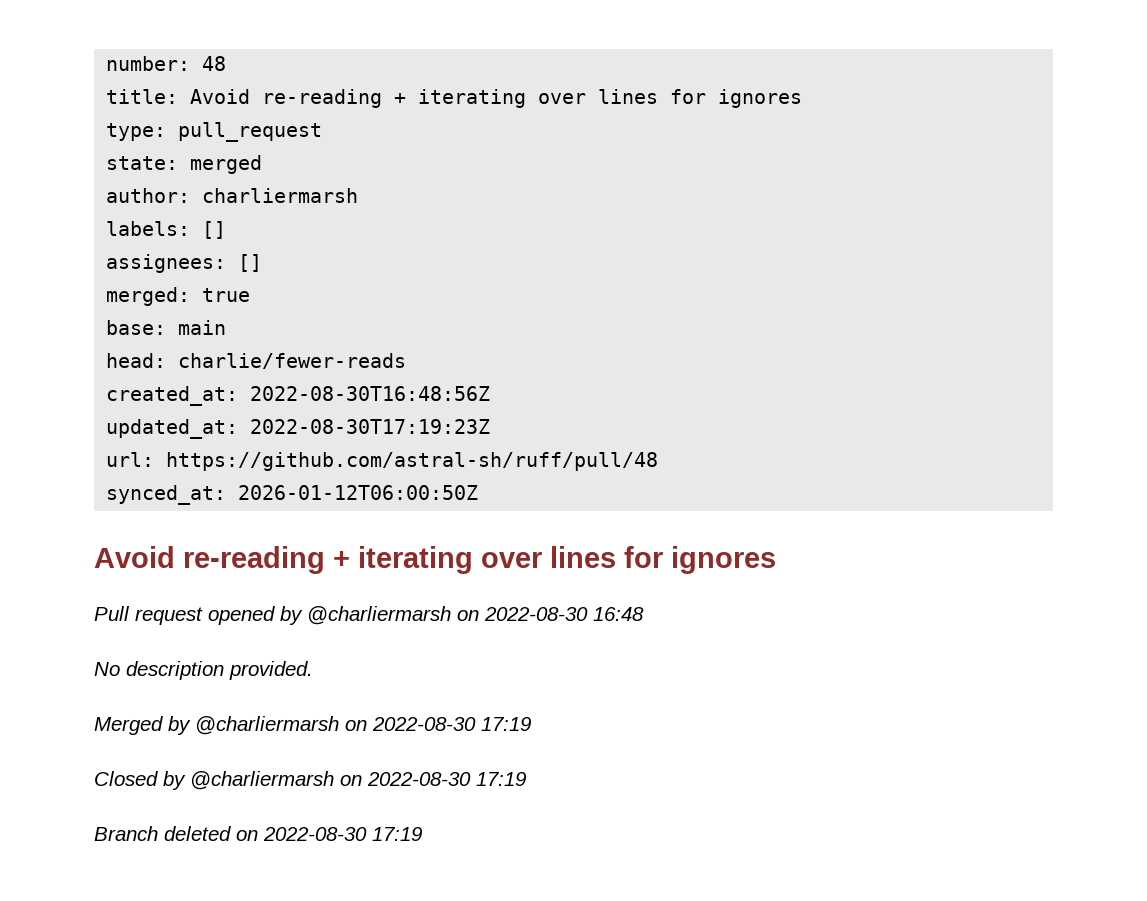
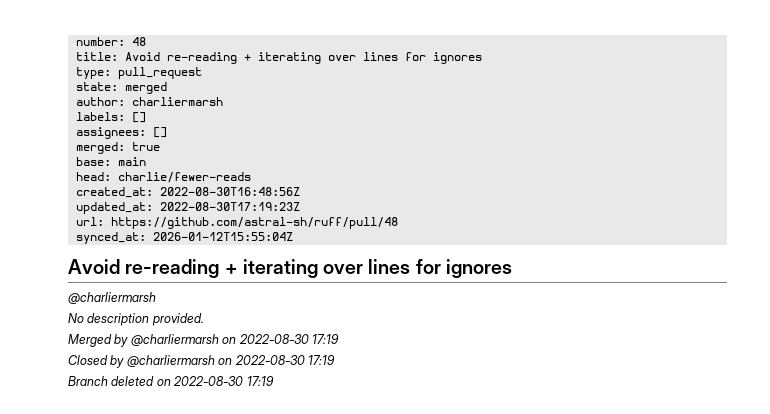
- synced_at: 2026-01-12T06:00:50Z
+ synced_at: 2026-01-12T15:55:04Z
  Avoid re-reading + iterating over lines for ignores
- Pull request opened by @charliermarsh on 2022-08-30 16:48
+ @charliermarsh

